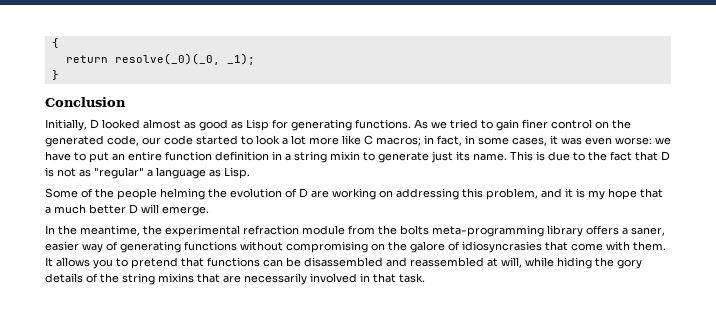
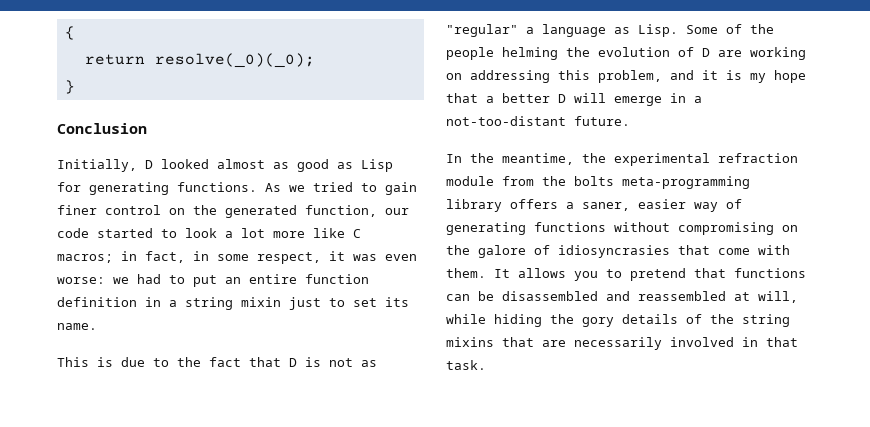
- return resolve(_0)(_0, _1);
+ return resolve(_0)(_0);
- As we tried to gain finer control on the generated code, our code started to look a lot more like C macros;
+ As we tried to gain finer control on the generated function, our code started to look a lot more like C macros;
- in fact, in some cases, it was even worse:
+ in fact, in some respect, it was even worse:
- we have to put an entire function definition in a string mixin to generate just its name. This is due to the fact that D is not as "regular" a language as Lisp.
- Some of the people helming the evolution of D are working on addressing this problem, and it is my hope that a much better D will emerge.
+ we had to put an entire function definition in a string mixin just to set its name.
+ This is due to the fact that D is not as "regular" a language as Lisp. Some of the people helming the evolution of D are working on addressing this problem, and it is my hope that a better D will emerge in a not-too-distant future.

